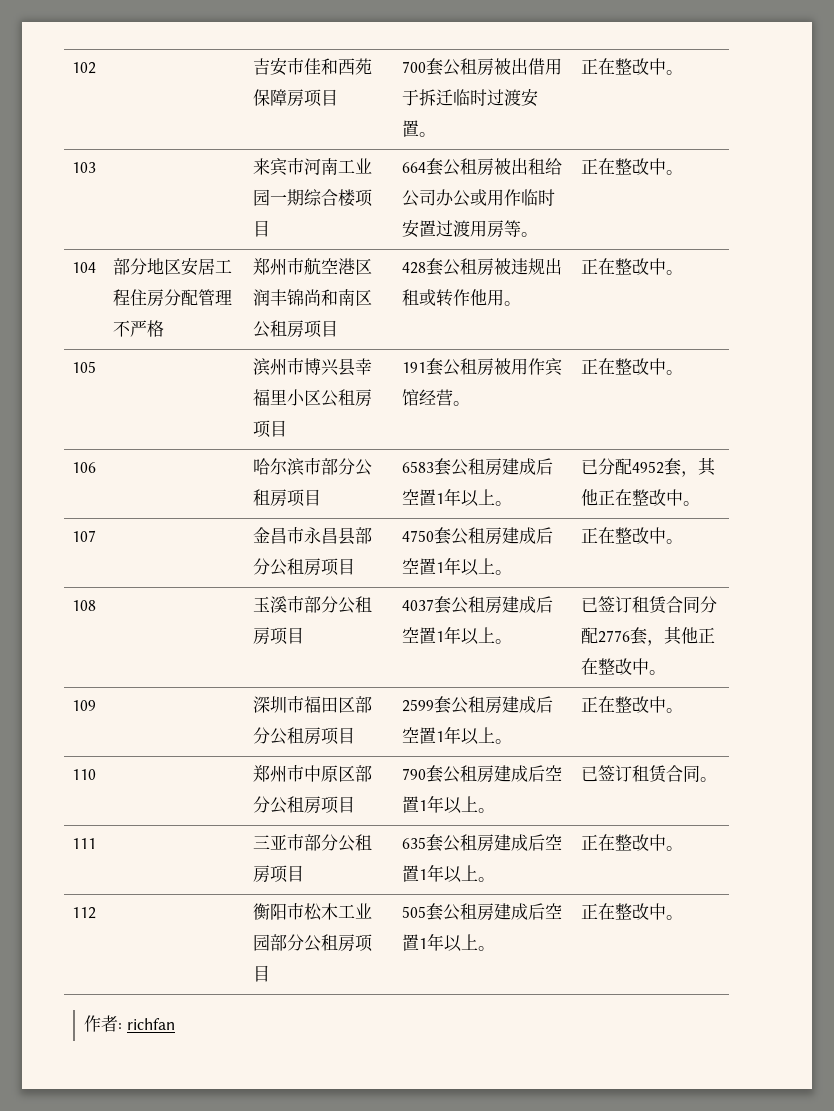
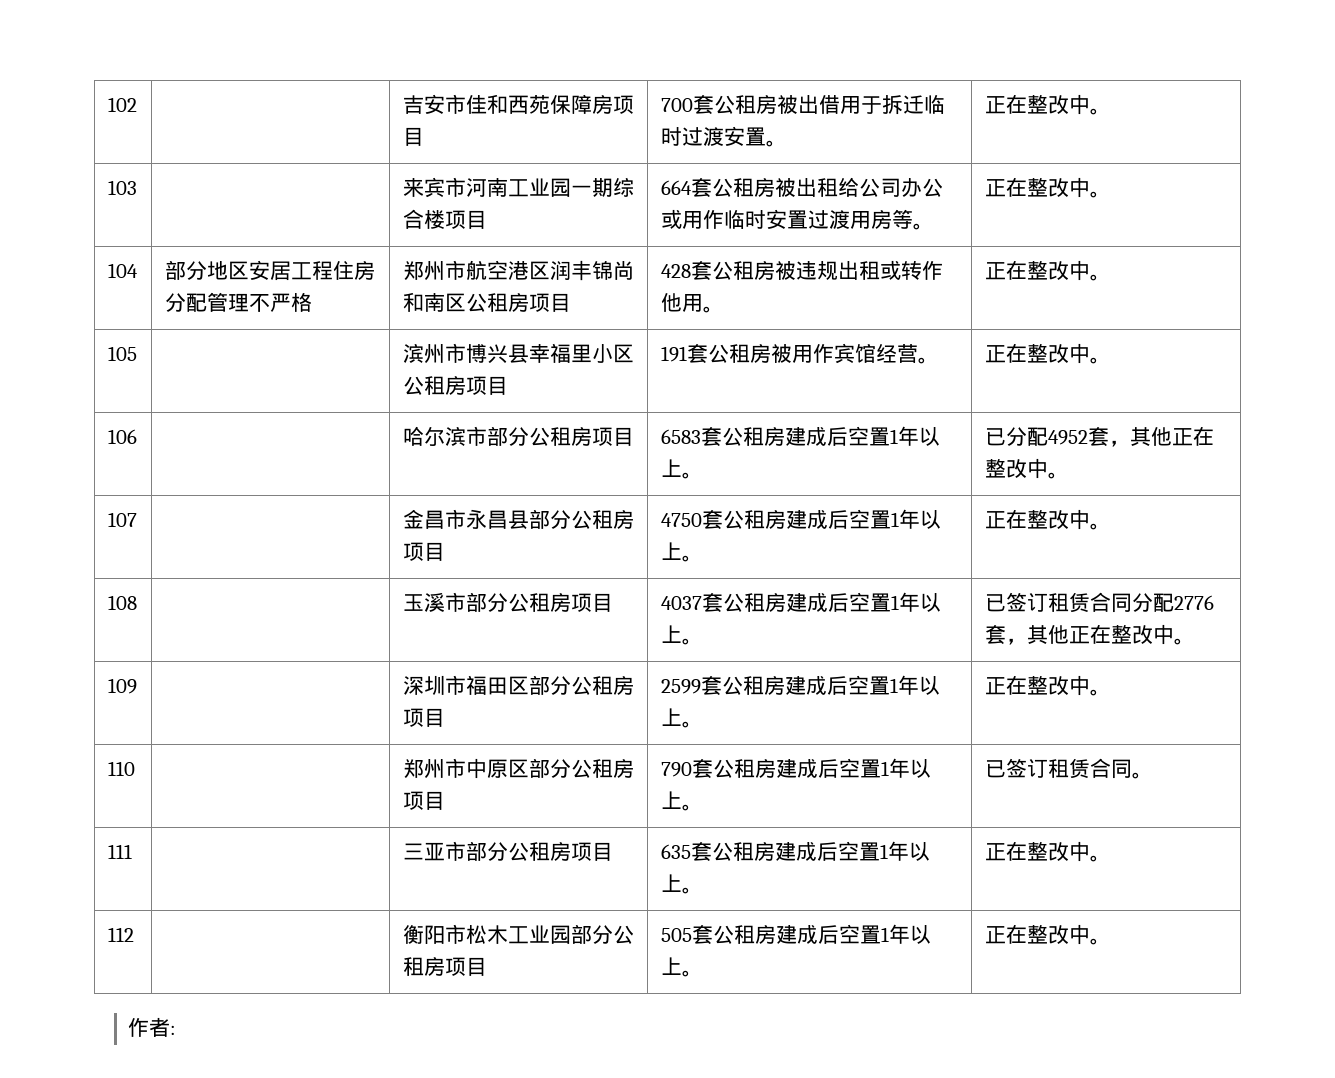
- 作者: richfan
+ 作者:

